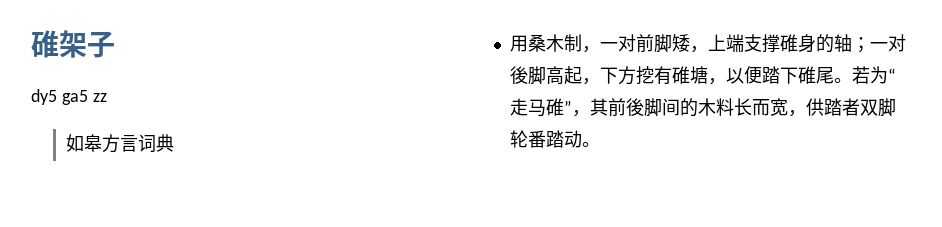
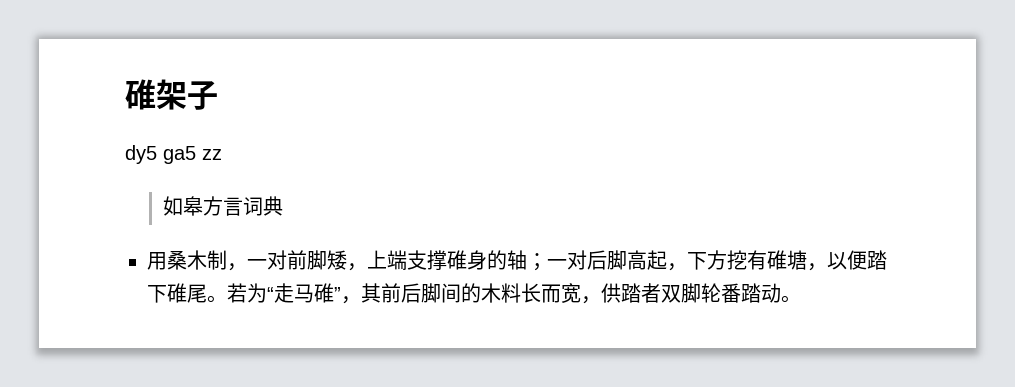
- 用桑木制，一对前脚矮，上端支撑碓身的轴；一对後脚高起，下方挖有碓塘，以便踏下碓尾。
+ 用桑木制，一对前脚矮，上端支撑碓身的轴；一对后脚高起，下方挖有碓塘，以便踏下碓尾。
- 若为“走马碓”，其前後脚间的木料长而宽，供踏者双脚轮番踏动。
+ 若为“走马碓”，其前后脚间的木料长而宽，供踏者双脚轮番踏动。

